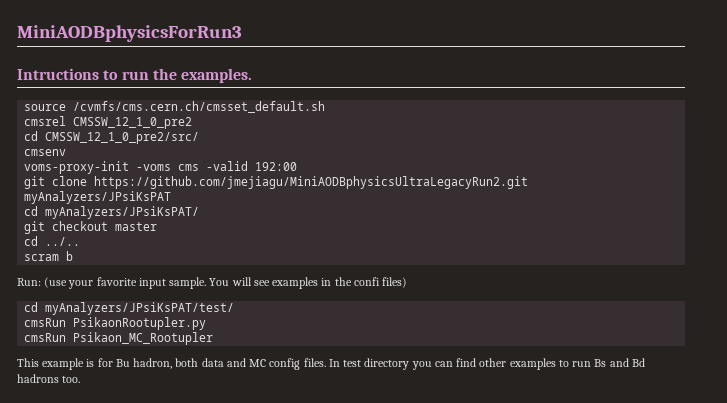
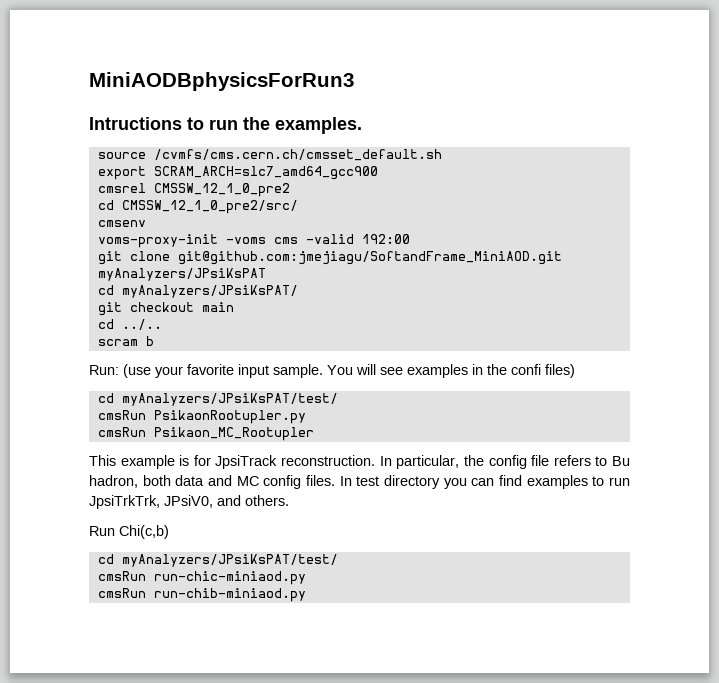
+ export SCRAM_ARCH=slc7_amd64_gcc900
- git clone https://github.com/jmejiagu/MiniAODBphysicsUltraLegacyRun2.git myAnalyzers/JPsiKsPAT
+ git clone git@github.com:jmejiagu/SoftandFrame_MiniAOD.git myAnalyzers/JPsiKsPAT
- git checkout master
+ git checkout main
- This example is for Bu hadron, both data and MC config files.
+ This example is for JpsiTrack reconstruction. In particular, the config file refers to Bu hadron, both data and MC config files.
- In test directory you can find other examples to run Bs and Bd hadrons too.
+ In test directory you can find examples to run JpsiTrkTrk, JPsiV0, and others.
+ Run Chi(c,b)
+ cd myAnalyzers/JPsiKsPAT/test/
+ cmsRun run-chic-miniaod.py
+ cmsRun run-chib-miniaod.py

